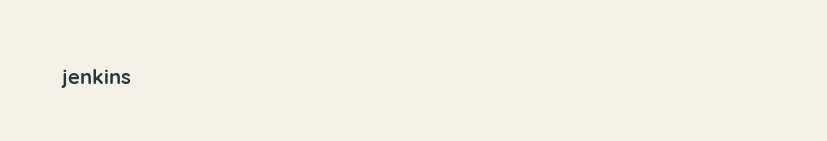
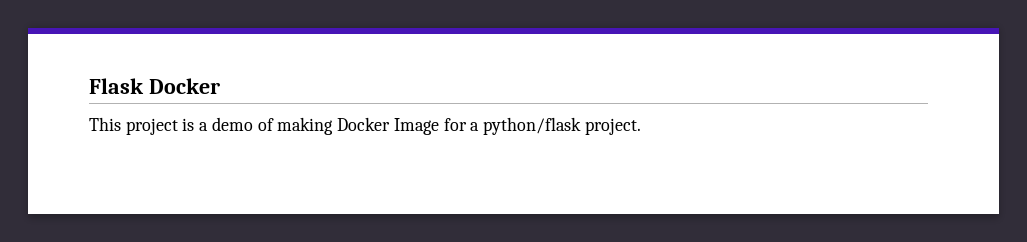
- jenkins
+ Flask Docker
+ This project is a demo of making Docker Image for a python/flask project.

